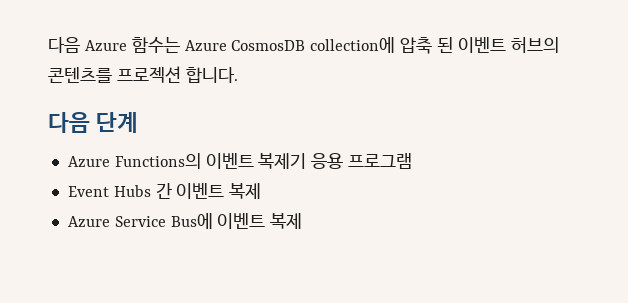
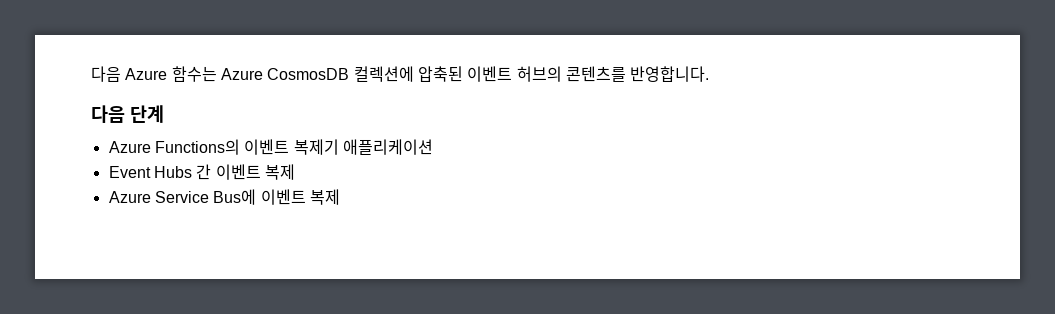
- 다음 Azure 함수는 Azure CosmosDB collection에 압축 된 이벤트 허브의 콘텐츠를 프로젝션 합니다.
+ 다음 Azure 함수는 Azure CosmosDB 컬렉션에 압축된 이벤트 허브의 콘텐츠를 반영합니다.
- Azure Functions의 이벤트 복제기 응용 프로그램
+ Azure Functions의 이벤트 복제기 애플리케이션

